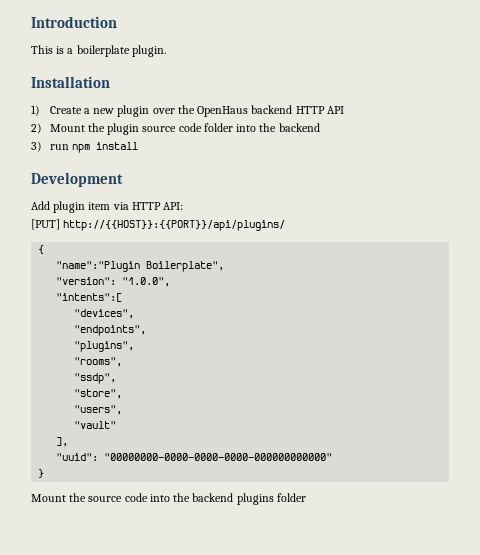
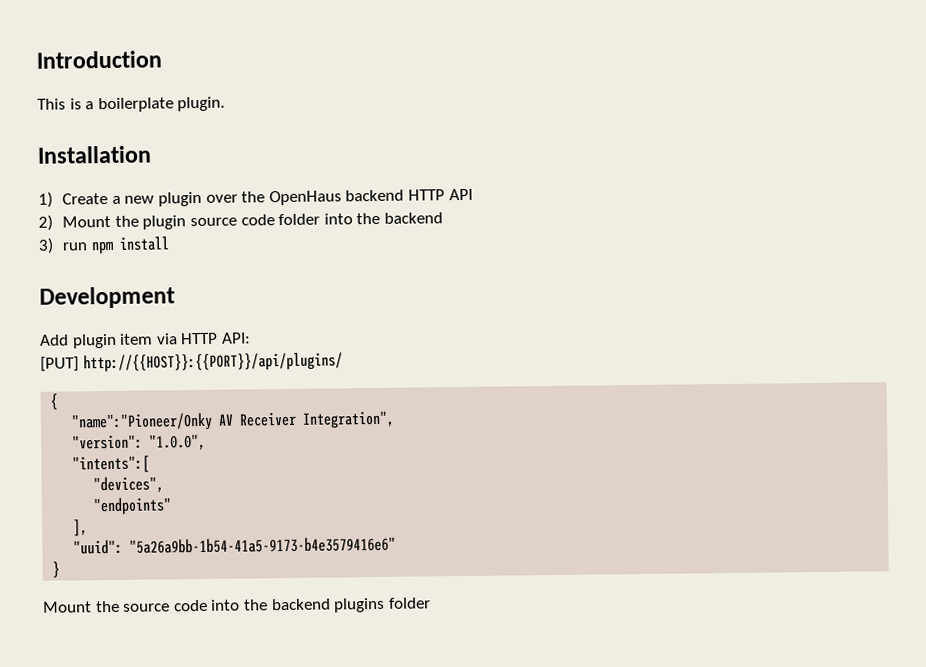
- "name":"Plugin Boilerplate",
+ "name":"Pioneer/Onky AV Receiver Integration",
- "endpoints",
- "plugins",
- "rooms",
- "ssdp",
- "store",
- "users",
- "vault"
+ "endpoints"
- "uuid": "00000000-0000-0000-0000-000000000000"
+ "uuid": "5a26a9bb-1b54-41a5-9173-b4e3579416e6"

